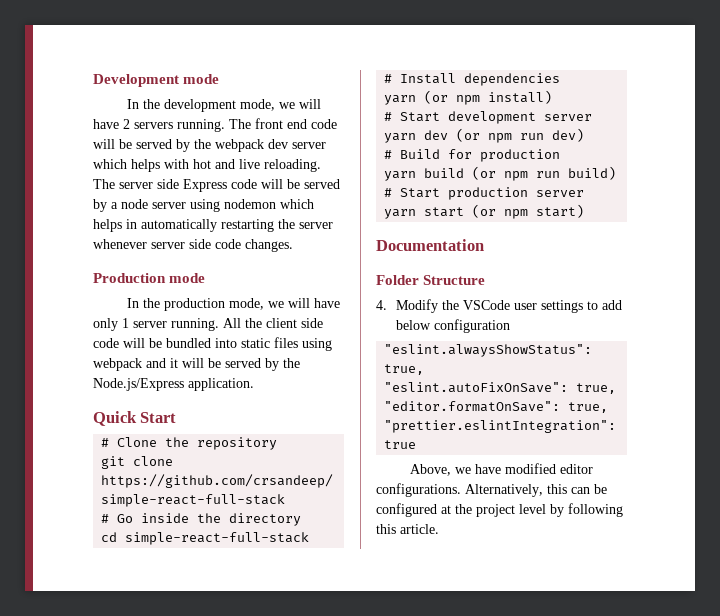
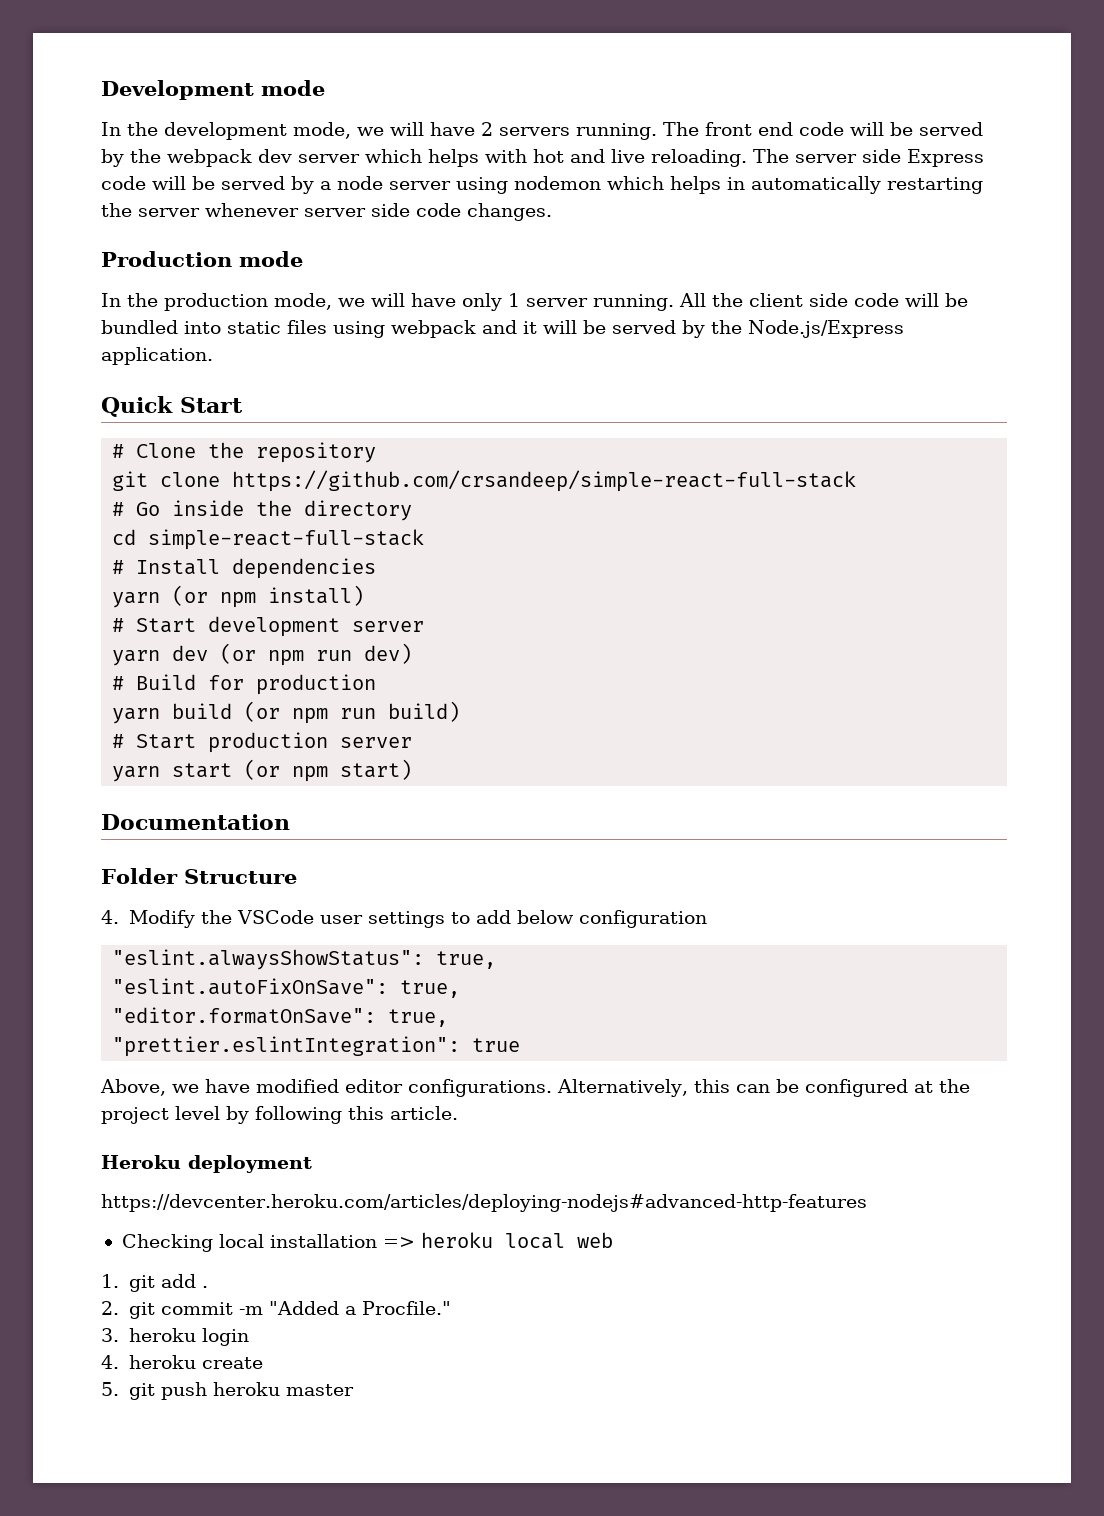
+ Heroku deployment
+ https://devcenter.heroku.com/articles/deploying-nodejs#advanced-http-features
+ Checking local installation => heroku local web
+ 1. git add .
+ 2. git commit -m "Added a Procfile."
+ 3. heroku login
+ 4. heroku create
+ 5. git push heroku master

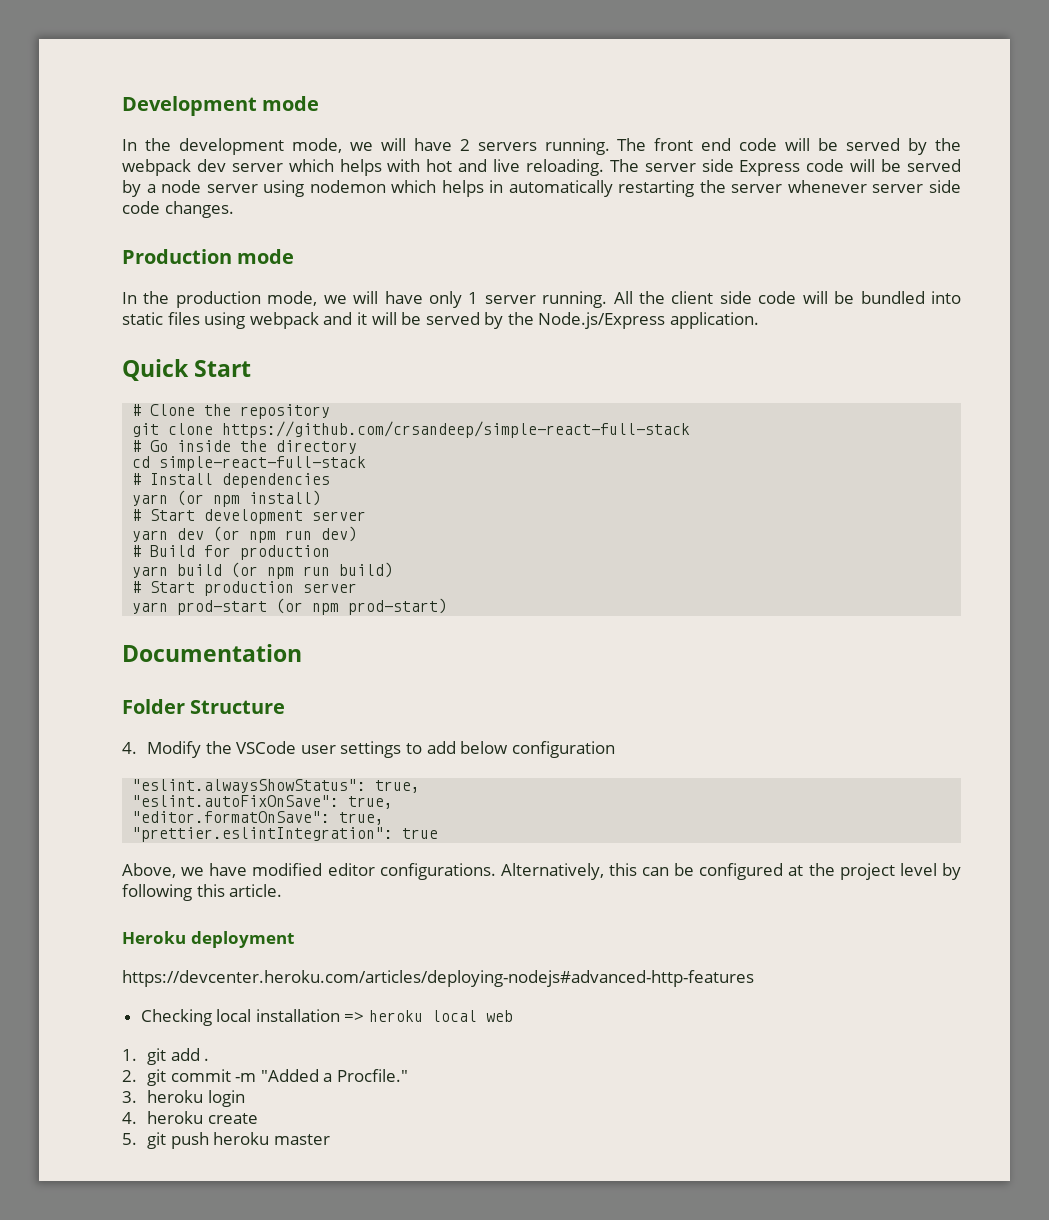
- yarn start (or npm start)
+ yarn prod-start (or npm prod-start)

